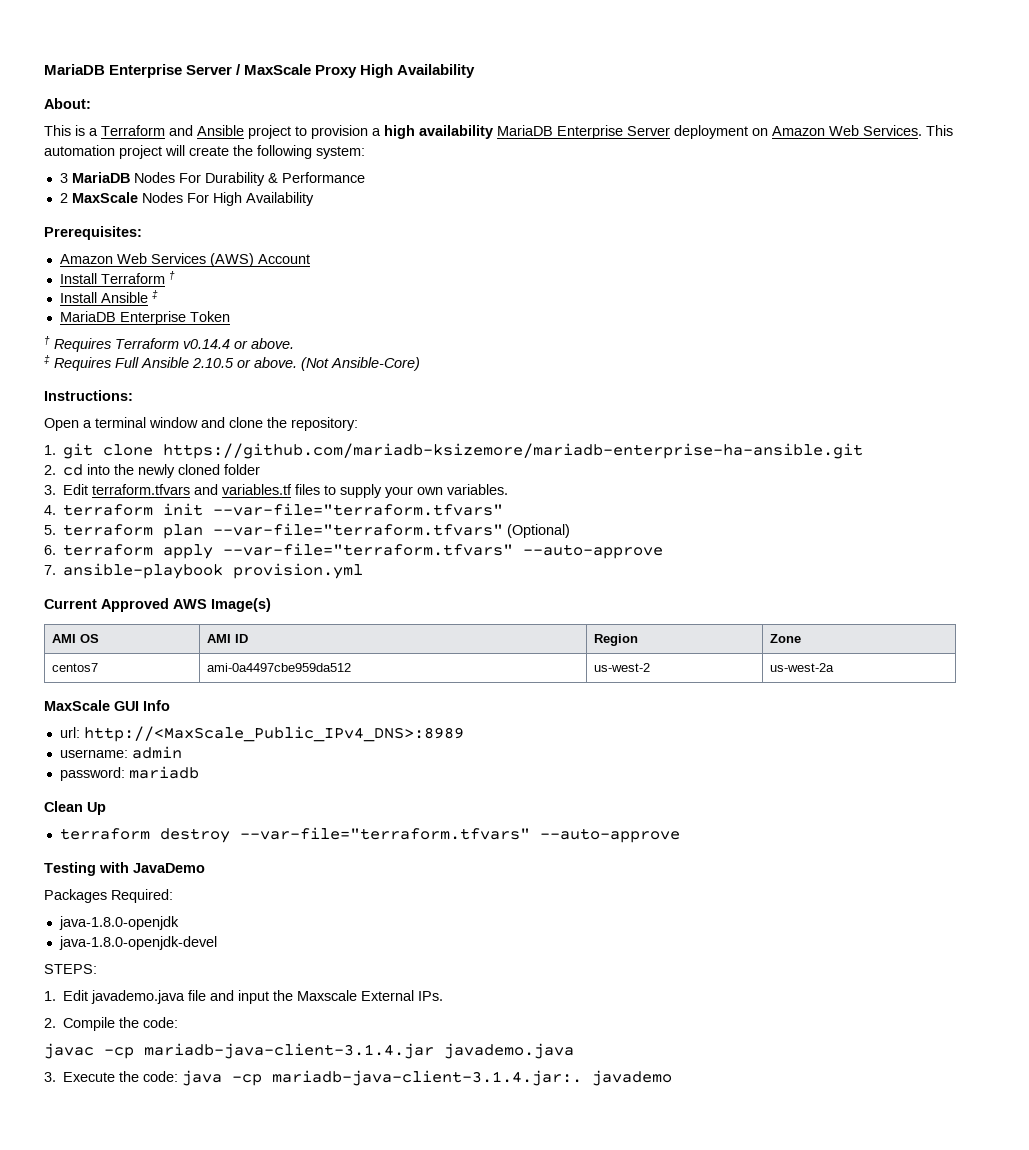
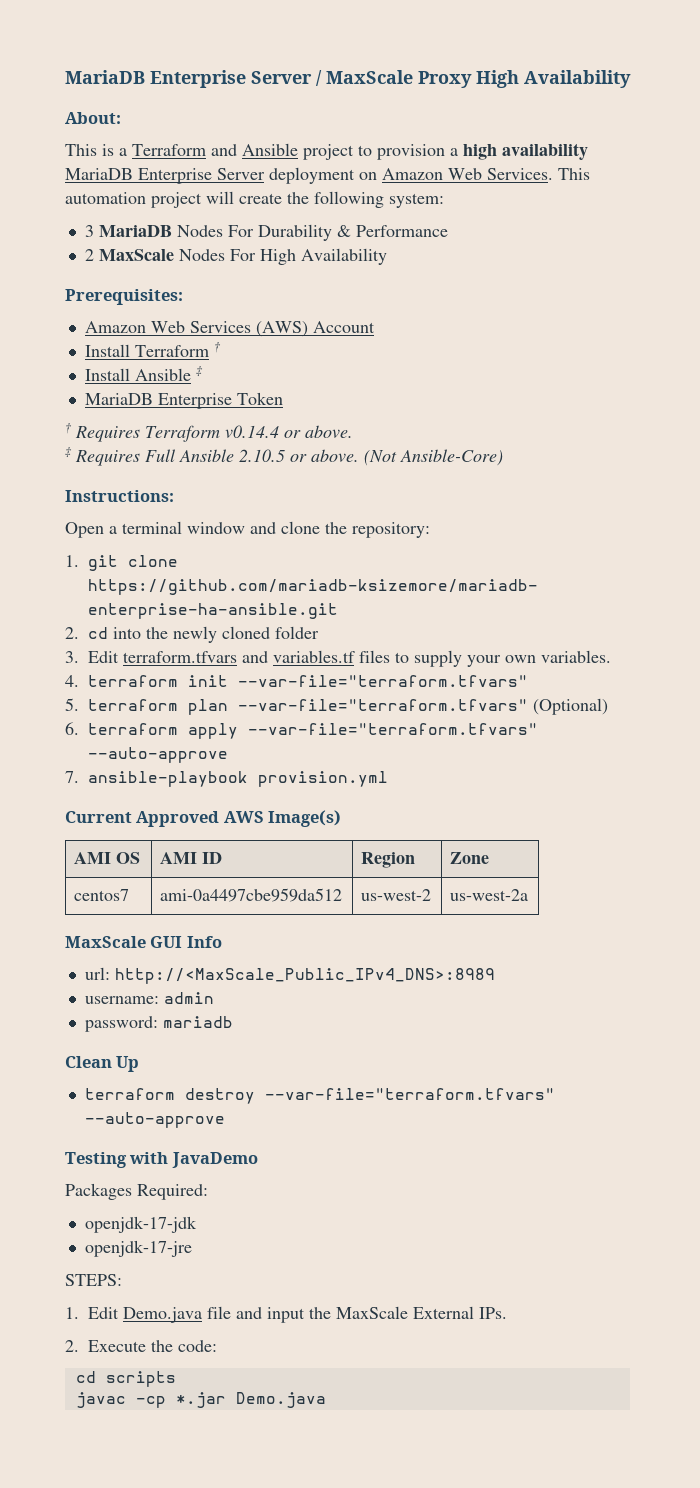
- java-1.8.0-openjdk
- java-1.8.0-openjdk-devel
+ openjdk-17-jdk
+ openjdk-17-jre
- 1. Edit javademo.java file and input the Maxscale External IPs.
+ 1. Edit Demo.java file and input the MaxScale External IPs.
- 2. Compile the code:
- javac -cp mariadb-java-client-3.1.4.jar javademo.java
- 3. Execute the code: java -cp mariadb-java-client-3.1.4.jar:. javademo
+ 2. Execute the code:
+ cd scripts
+ javac -cp *.jar Demo.java

